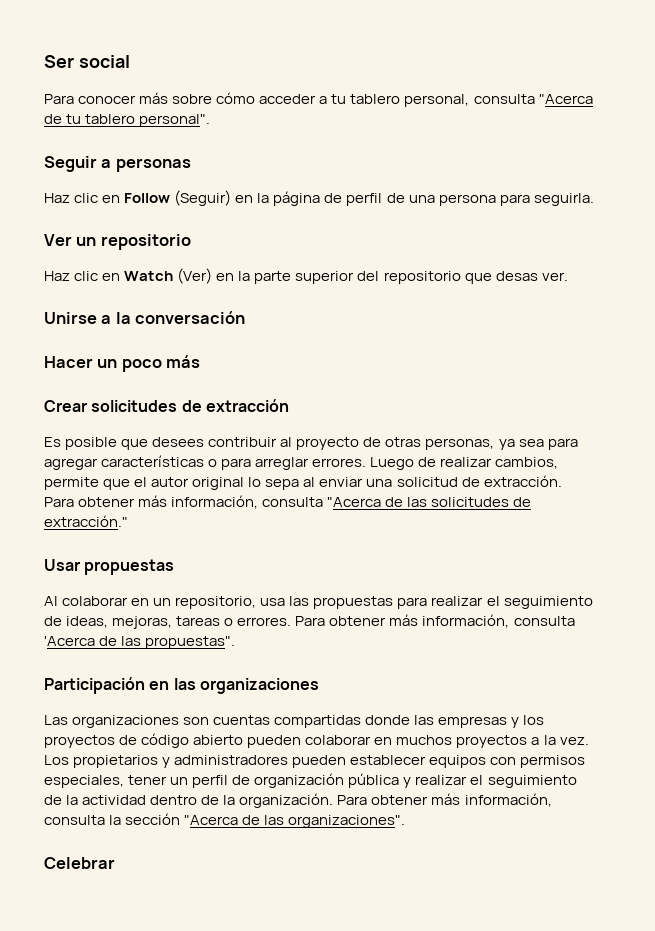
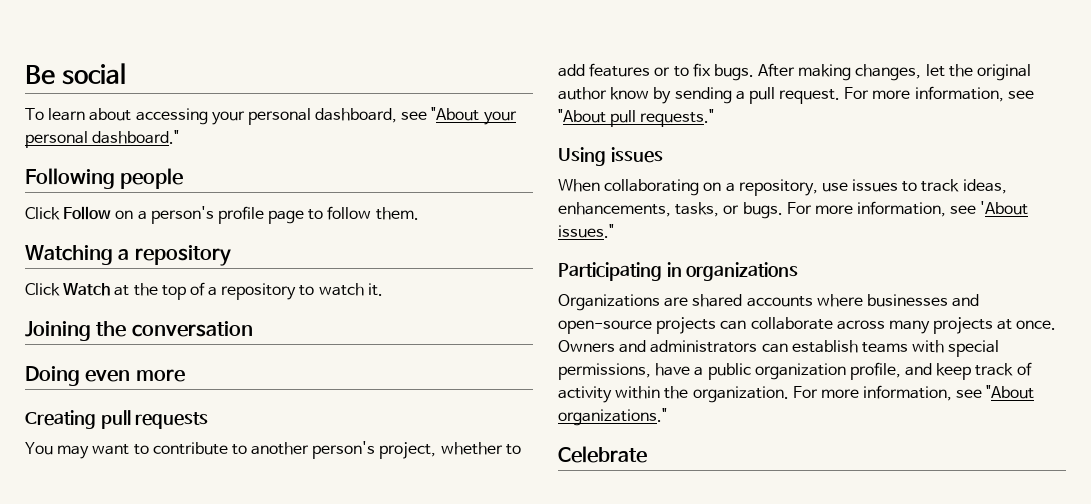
- Ser social
+ Be social
- Para conocer más sobre cómo acceder a tu tablero personal, consulta "Acerca de tu tablero personal".
- Seguir a personas
- Haz clic en Follow (Seguir) en la página de perfil de una persona para seguirla.
- Ver un repositorio
- Haz clic en Watch (Ver) en la parte superior del repositorio que desas ver.
- Unirse a la conversación
- Hacer un poco más
- Crear solicitudes de extracción
- Es posible que desees contribuir al proyecto de otras personas, ya sea para agregar características o para arreglar errores. Luego de realizar cambios, permite que el autor original lo sepa al enviar una solicitud de extracción. Para obtener más información, consulta "Acerca de las solicitudes de extracción."
- Usar propuestas
- Al colaborar en un repositorio, usa las propuestas para realizar el seguimiento de ideas, mejoras, tareas o errores. Para obtener más información, consulta 'Acerca de las propuestas".
- Participación en las organizaciones
- Las organizaciones son cuentas compartidas donde las empresas y los proyectos de código abierto pueden colaborar en muchos proyectos a la vez. Los propietarios y administradores pueden establecer equipos con permisos especiales, tener un perfil de organización pública y realizar el seguimiento de la actividad dentro de la organización. Para obtener más información, consulta la sección "Acerca de las organizaciones".
- Celebrar
+ To learn about accessing your personal dashboard, see "About your personal dashboard."
+ Following people
+ Click Follow on a person's profile page to follow them.
+ Watching a repository
+ Click Watch at the top of a repository to watch it.
+ Joining the conversation
+ Doing even more
+ Creating pull requests
+ You may want to contribute to another person's project, whether to add features or to fix bugs. After making changes, let the original author know by sending a pull request. For more information, see "About pull requests."
+ Using issues
+ When collaborating on a repository, use issues to track ideas, enhancements, tasks, or bugs. For more information, see 'About issues."
+ Participating in organizations
+ Organizations are shared accounts where businesses and open-source projects can collaborate across many projects at once. Owners and administrators can establish teams with special permissions, have a public organization profile, and keep track of activity within the organization. For more information, see "About organizations."
+ Celebrate

